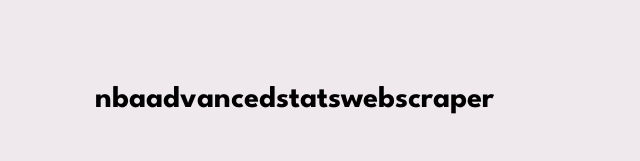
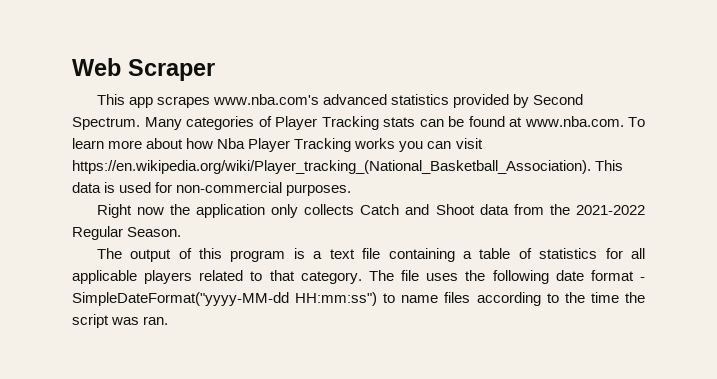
- nbaadvancedstatswebscraper
+ Web Scraper
+ This app scrapes www.nba.com's advanced statistics provided by Second Spectrum. Many categories of Player Tracking stats can be found at www.nba.com. To learn more about how Nba Player Tracking works you can visit https://en.wikipedia.org/wiki/Player_tracking_(National_Basketball_Association). This data is used for non-commercial purposes.
+ Right now the application only collects Catch and Shoot data from the 2021-2022 Regular Season.
+ The output of this program is a text file containing a table of statistics for all applicable players related to that category. The file uses the following date format - SimpleDateFormat("yyyy-MM-dd HH:mm:ss") to name files according to the time the script was ran.

